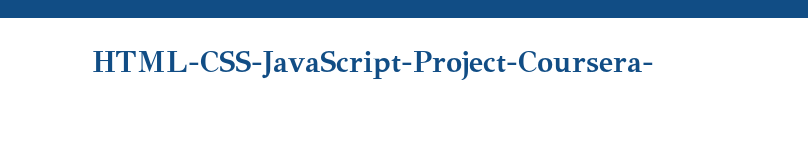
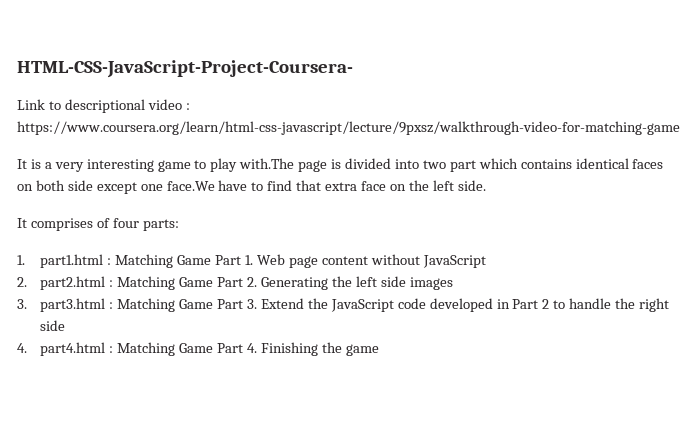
+ Link to descriptional video : https://www.coursera.org/learn/html-css-javascript/lecture/9pxsz/walkthrough-video-for-matching-game
+ It is a very interesting game to play with.The page is divided into two part which contains identical faces on both side except one face.We have to find that extra face on the left side.
+ It comprises of four parts:
+ 1. part1.html : Matching Game Part 1. Web page content without JavaScript
+ 2. part2.html : Matching Game Part 2. Generating the left side images
+ 3. part3.html : Matching Game Part 3. Extend the JavaScript code developed in Part 2 to handle the right side
+ 4. part4.html : Matching Game Part 4. Finishing the game

